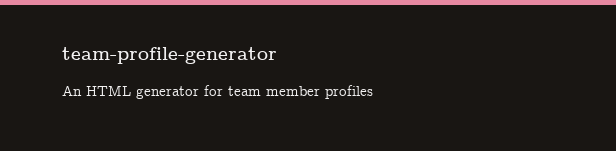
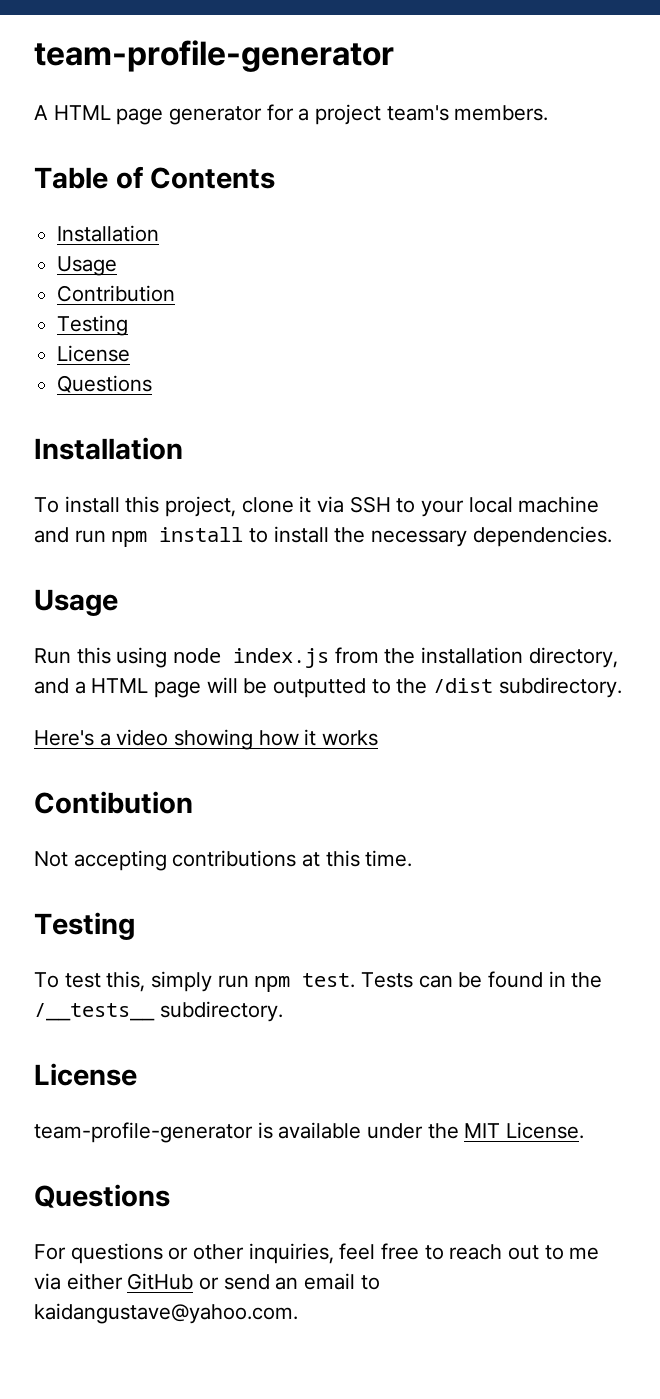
- An HTML generator for team member profiles
+ A HTML page generator for a project team's members.
+ Table of Contents
+ Installation
+ Usage
+ Contribution
+ Testing
+ License
+ Questions
+ Installation
+ To install this project, clone it via SSH to your local machine and run npm install to install the necessary dependencies.
+ Usage
+ Run this using node index.js from the installation directory, and a HTML page will be outputted to the /dist subdirectory.
+ Here's a video showing how it works
+ Contibution
+ Not accepting contributions at this time.
+ Testing
+ To test this, simply run npm test. Tests can be found in the /__tests__ subdirectory.
+ License
+ team-profile-generator is available under the MIT License.
+ Questions
+ For questions or other inquiries, feel free to reach out to me via either GitHub or send an email to kaidangustave@yahoo.com.

